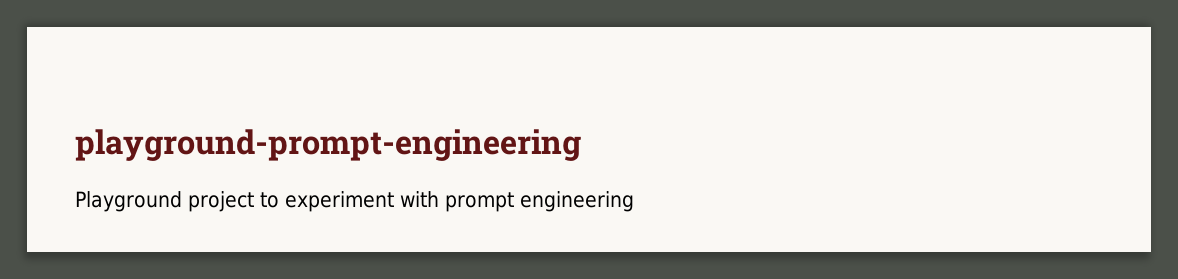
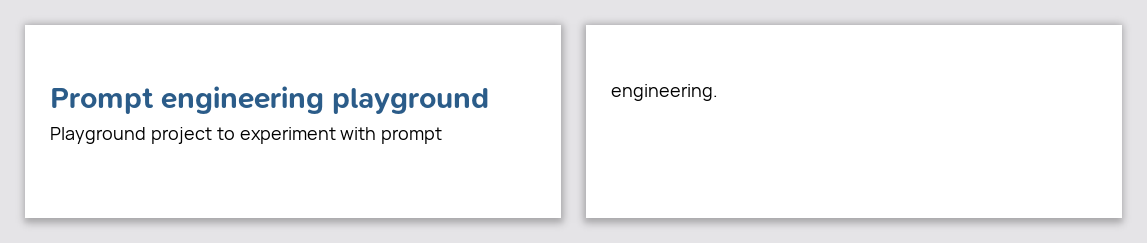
- playground-prompt-engineering
+ Prompt engineering playground
- Playground project to experiment with prompt engineering
+ Playground project to experiment with prompt engineering.

